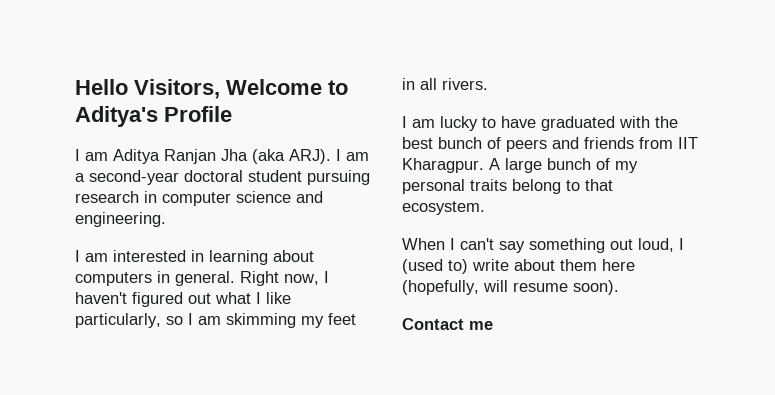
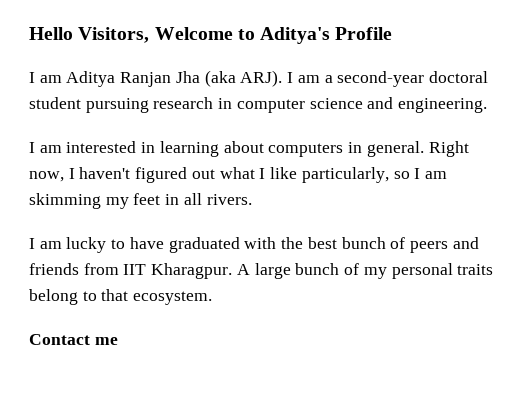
- When I can't say something out loud, I (used to) write about them here (hopefully, will resume soon).

